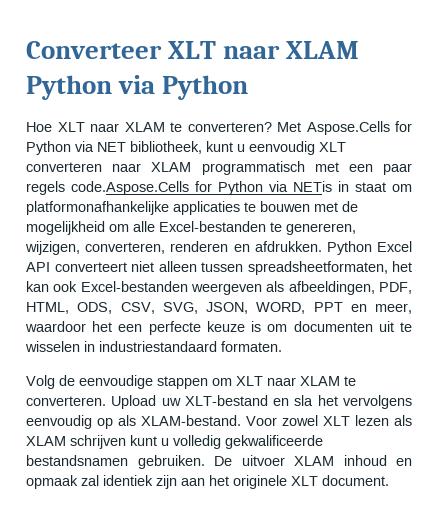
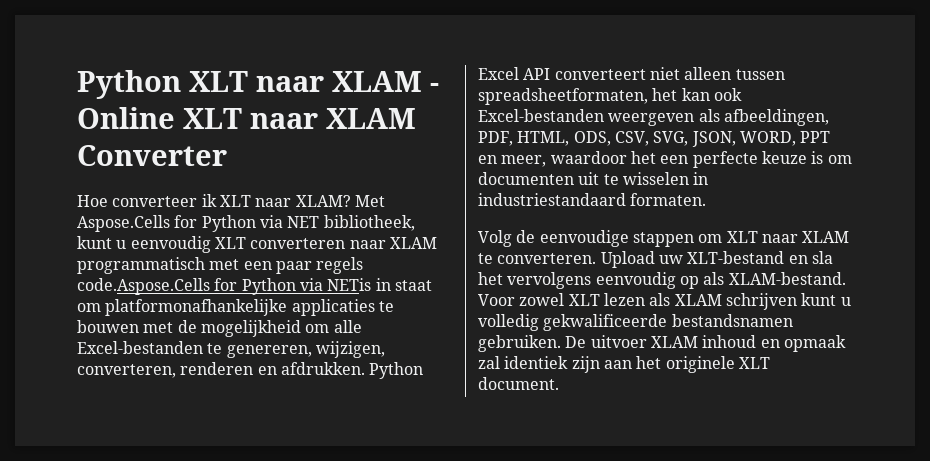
- Converteer XLT naar XLAM Python via Python
- Hoe XLT naar XLAM te converteren?
+ Python XLT naar XLAM - Online XLT naar XLAM Converter
+ Hoe converteer ik XLT naar XLAM?

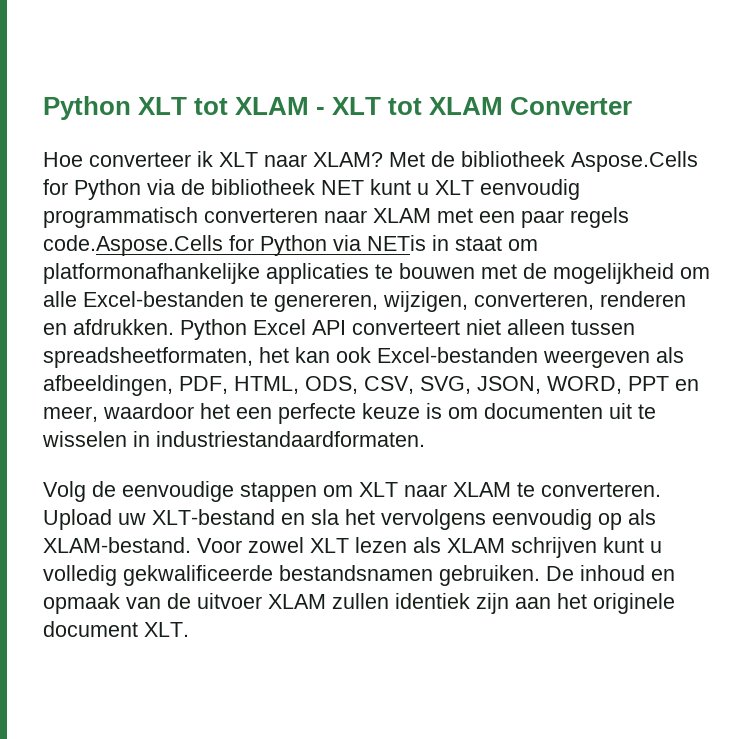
- Python XLT naar XLAM - Online XLT naar XLAM Converter
+ Python XLT tot XLAM - XLT tot XLAM Converter
- Met Aspose.Cells for Python via NET bibliotheek, kunt u eenvoudig XLT converteren naar XLAM programmatisch met een paar regels code.Aspose.Cells for Python via NETis in staat om platformonafhankelijke applicaties te bouwen met de mogelijkheid om alle Excel-bestanden te genereren, wijzigen, converteren, renderen en afdrukken.
+ Met de bibliotheek Aspose.Cells for Python via de bibliotheek NET kunt u XLT eenvoudig programmatisch converteren naar XLAM met een paar regels code.Aspose.Cells for Python via NETis in staat om platformonafhankelijke applicaties te bouwen met de mogelijkheid om alle Excel-bestanden te genereren, wijzigen, converteren, renderen en afdrukken.
- Python Excel API converteert niet alleen tussen spreadsheetformaten, het kan ook Excel-bestanden weergeven als afbeeldingen, PDF, HTML, ODS, CSV, SVG, JSON, WORD, PPT en meer, waardoor het een perfecte keuze is om documenten uit te wisselen in industriestandaard formaten.
+ Python Excel API converteert niet alleen tussen spreadsheetformaten, het kan ook Excel-bestanden weergeven als afbeeldingen, PDF, HTML, ODS, CSV, SVG, JSON, WORD, PPT en meer, waardoor het een perfecte keuze is om documenten uit te wisselen in industriestandaardformaten.
- De uitvoer XLAM inhoud en opmaak zal identiek zijn aan het originele XLT document.
+ De inhoud en opmaak van de uitvoer XLAM zullen identiek zijn aan het originele document XLT.

